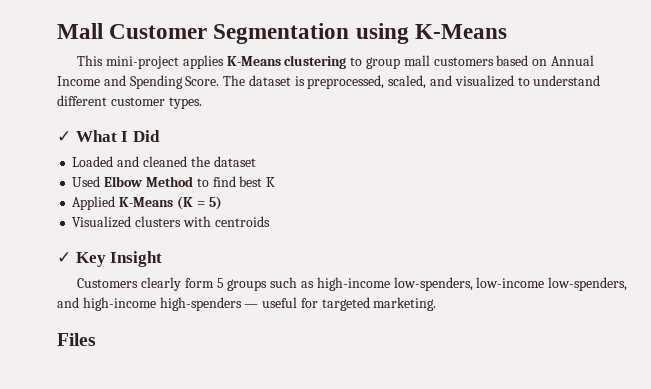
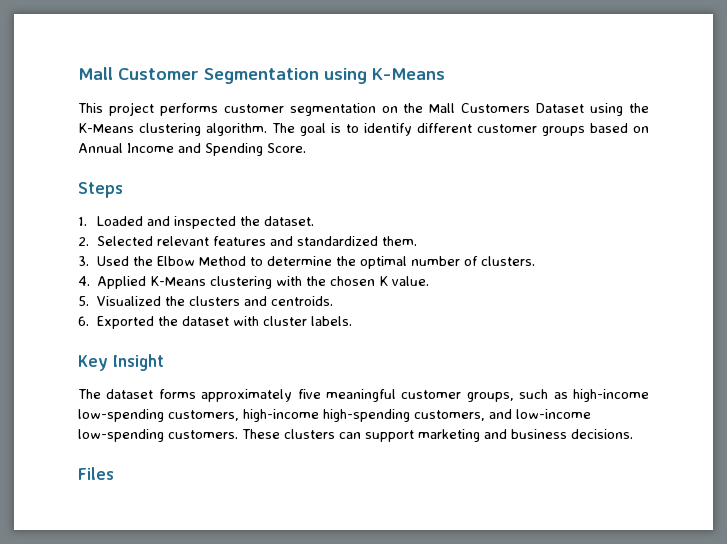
- This mini-project applies K-Means clustering to group mall customers based on Annual Income and Spending Score. The dataset is preprocessed, scaled, and visualized to understand different customer types.
- ✓ What I Did
- Loaded and cleaned the dataset
- Used Elbow Method to find best K
- Applied K-Means (K = 5)
- Visualized clusters with centroids
- ✓ Key Insight
- Customers clearly form 5 groups such as high-income low-spenders, low-income low-spenders, and high-income high-spenders — useful for targeted marketing.
+ This project performs customer segmentation on the Mall Customers Dataset using the K-Means clustering algorithm. The goal is to identify different customer groups based on Annual Income and Spending Score.
+ Steps
+ 1. Loaded and inspected the dataset.
+ 2. Selected relevant features and standardized them.
+ 3. Used the Elbow Method to determine the optimal number of clusters.
+ 4. Applied K-Means clustering with the chosen K value.
+ 5. Visualized the clusters and centroids.
+ 6. Exported the dataset with cluster labels.
+ Key Insight
+ The dataset forms approximately five meaningful customer groups, such as high-income low-spending customers, high-income high-spending customers, and low-income low-spending customers. These clusters can support marketing and business decisions.

